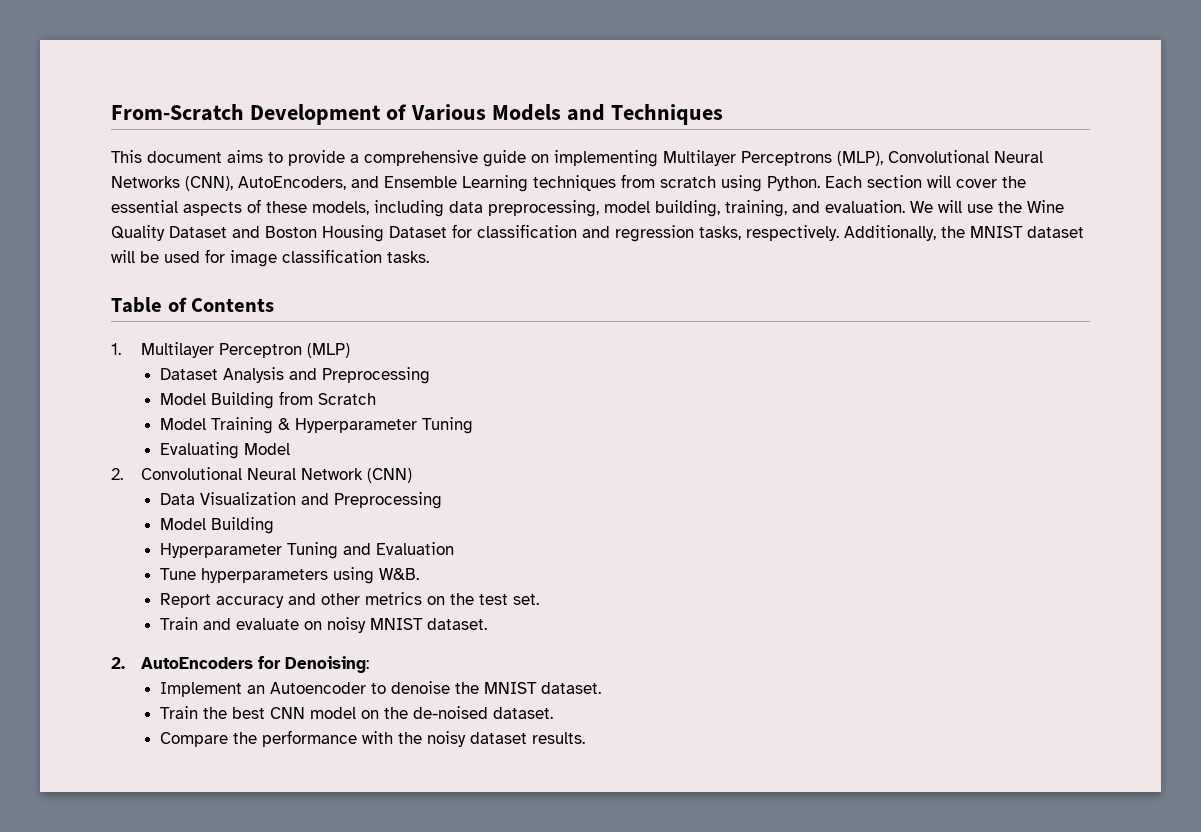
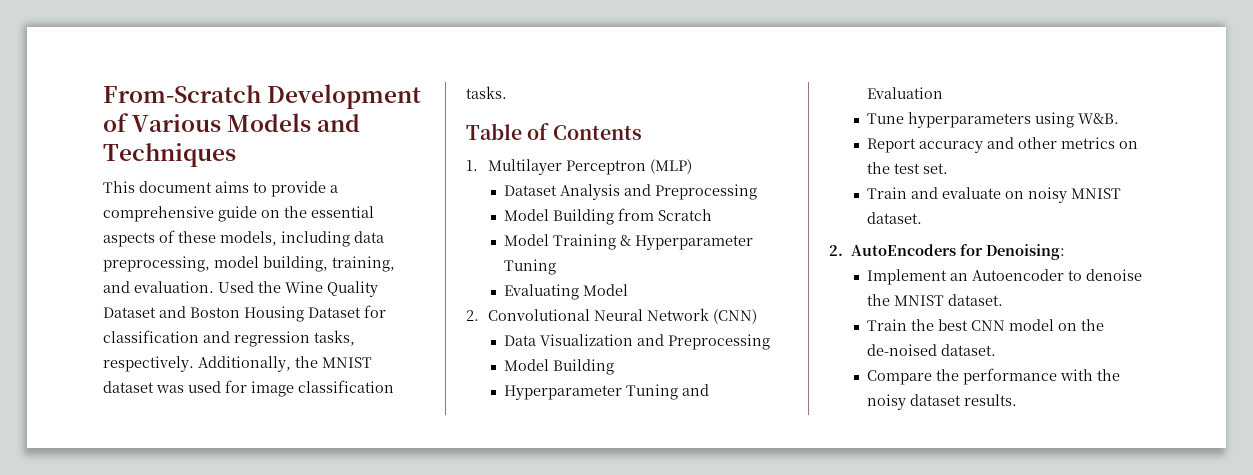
- This document aims to provide a comprehensive guide on implementing Multilayer Perceptrons (MLP), Convolutional Neural Networks (CNN), AutoEncoders, and Ensemble Learning techniques from scratch using Python. Each section will cover the essential aspects of these models, including data preprocessing, model building, training, and evaluation.
+ This document aims to provide a comprehensive guide on the essential aspects of these models, including data preprocessing, model building, training, and evaluation.
- We will use the Wine Quality Dataset and Boston Housing Dataset for classification and regression tasks, respectively.
+ Used the Wine Quality Dataset and Boston Housing Dataset for classification and regression tasks, respectively.
- Additionally, the MNIST dataset will be used for image classification tasks.
+ Additionally, the MNIST dataset was used for image classification tasks.

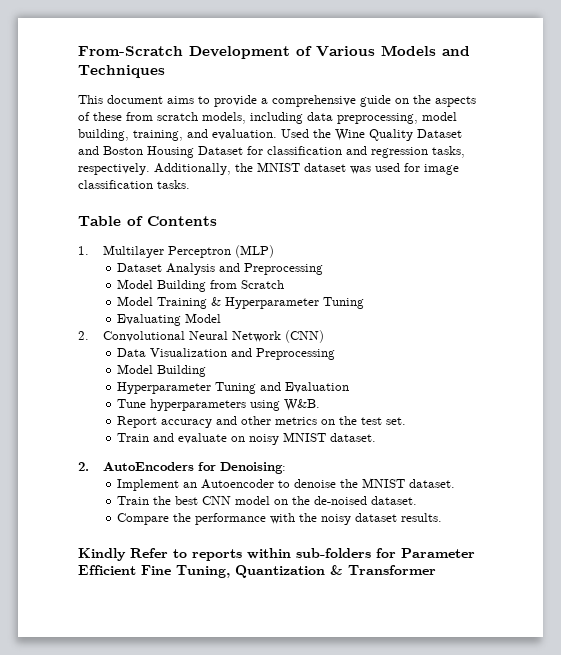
- This document aims to provide a comprehensive guide on the essential aspects of these models, including data preprocessing, model building, training, and evaluation.
+ This document aims to provide a comprehensive guide on the aspects of these from scratch models, including data preprocessing, model building, training, and evaluation.
+ Kindly Refer to reports within sub-folders for Parameter Efficient Fine Tuning, Quantization & Transformer

